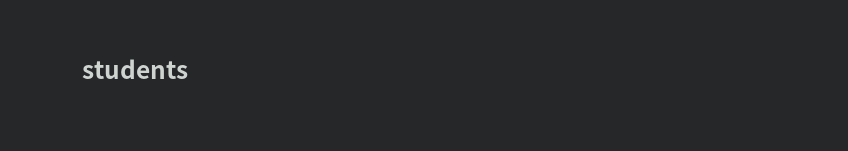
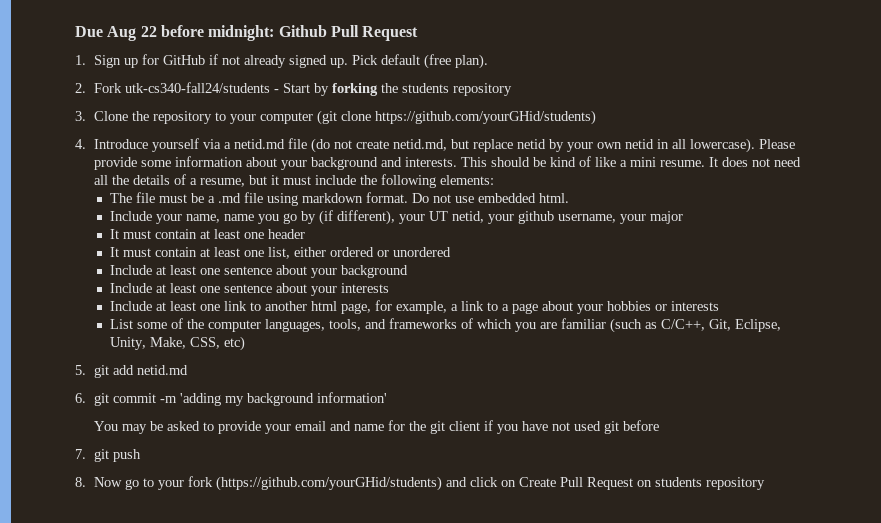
- students
+ Due Aug 22 before midnight: Github Pull Request
+ 1. Sign up for GitHub if not already signed up. Pick default (free plan).
+ 2. Fork utk-cs340-fall24/students - Start by forking the students repository
+ 3. Clone the repository to your computer (git clone https://github.com/yourGHid/students)
+ 4. Introduce yourself via a netid.md file (do not create netid.md, but replace netid by your own netid in all lowercase). Please provide some information about your background and interests. This should be kind of like a mini resume. It does not need all the details of a resume, but it must include the following elements:
+ The file must be a .md file using markdown format. Do not use embedded html.
+ Include your name, name you go by (if different), your UT netid, your github username, your major
+ It must contain at least one header
+ It must contain at least one list, either ordered or unordered
+ Include at least one sentence about your background
+ Include at least one sentence about your interests
+ Include at least one link to another html page, for example, a link to a page about your hobbies or interests
+ List some of the computer languages, tools, and frameworks of which you are familiar (such as C/C++, Git, Eclipse, Unity, Make, CSS, etc)
+ 5. git add netid.md
+ 6. git commit -m 'adding my background information'
+ You may be asked to provide your email and name for the git client if you have not used git before
+ 7. git push
+ 8. Now go to your fork (https://github.com/yourGHid/students) and click on Create Pull Request on students repository

